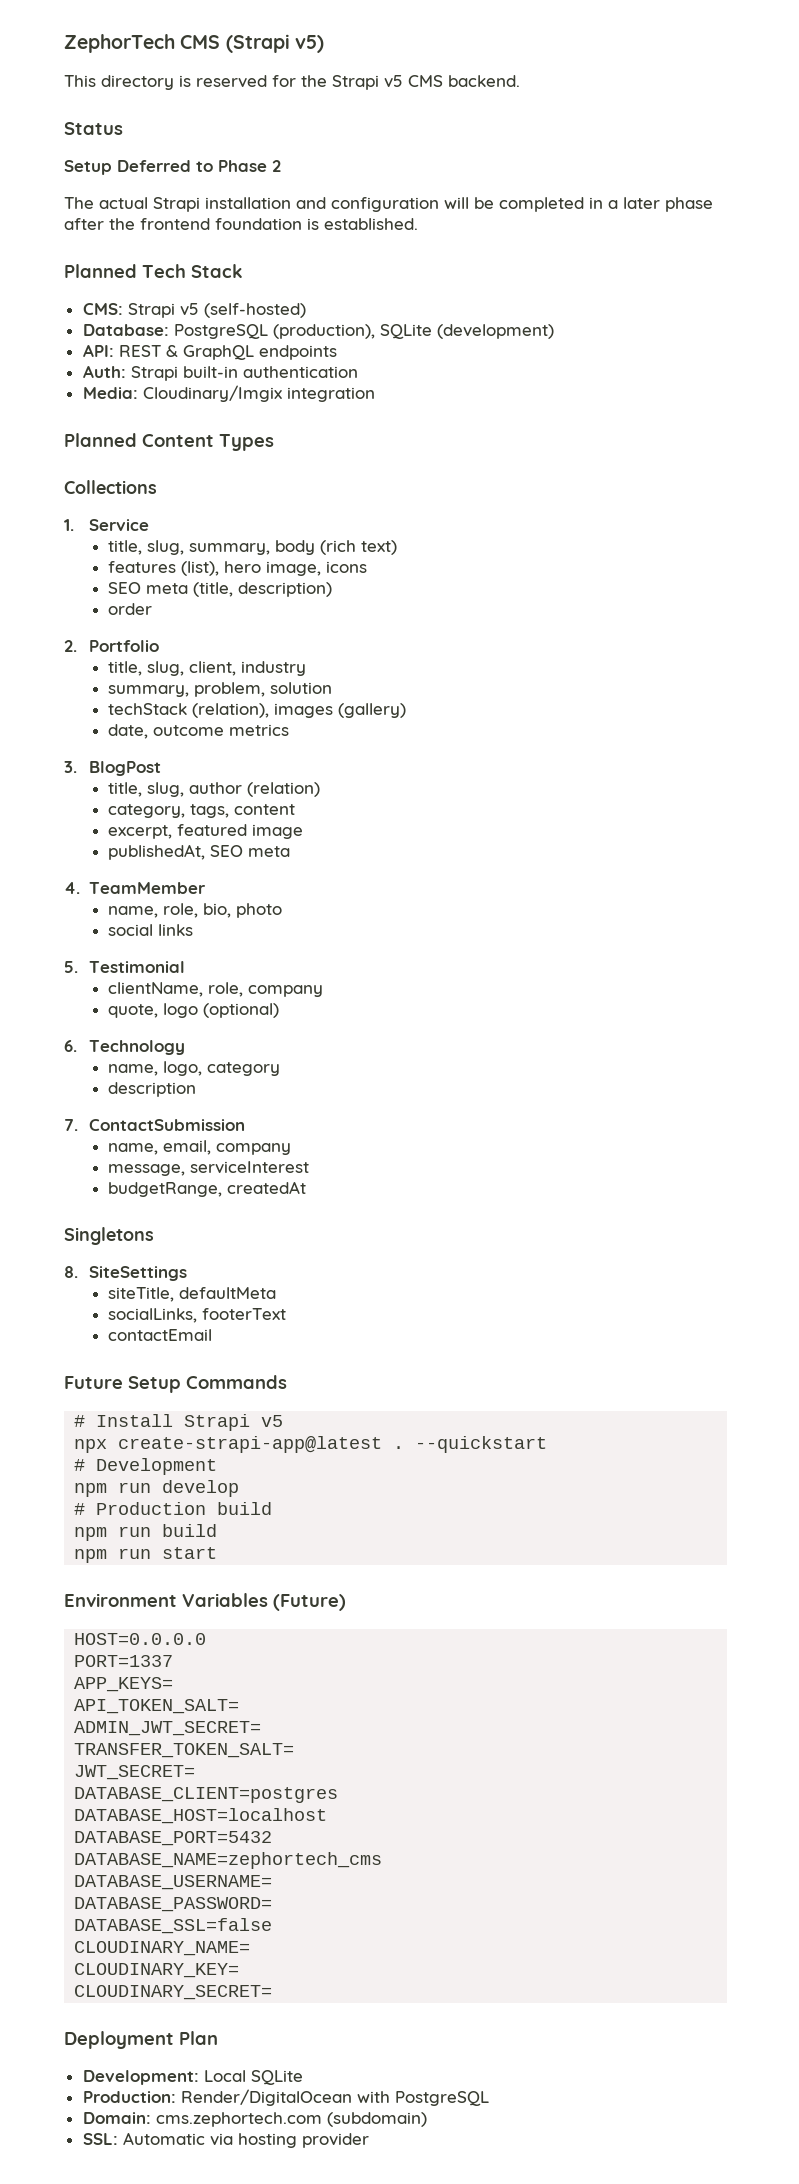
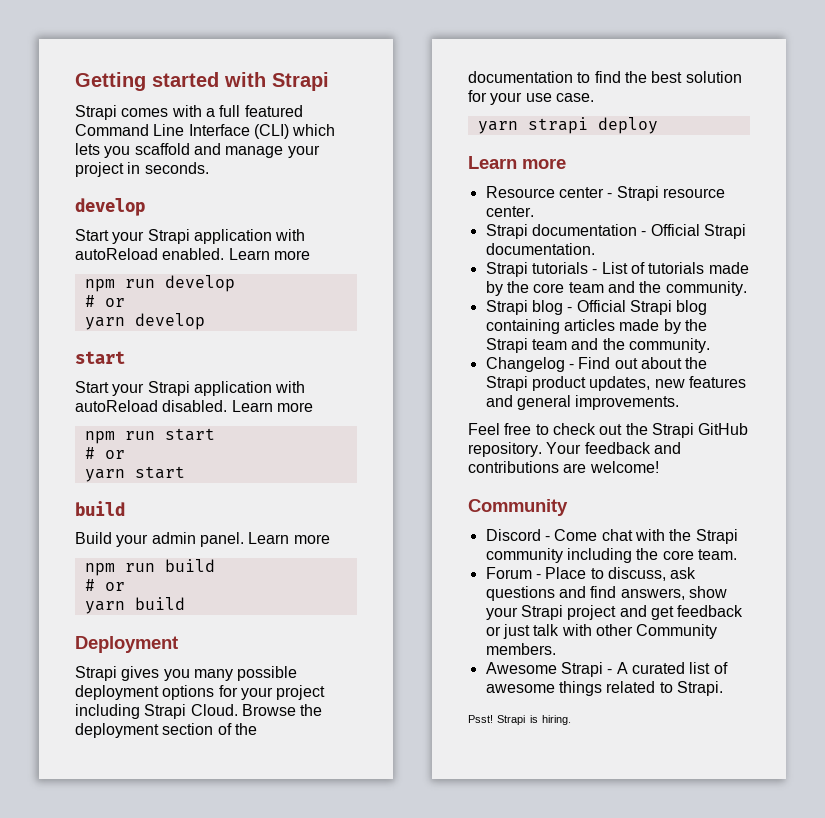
- ZephorTech CMS (Strapi v5)
- This directory is reserved for the Strapi v5 CMS backend.
- Status
- Setup Deferred to Phase 2
- The actual Strapi installation and configuration will be completed in a later phase after the frontend foundation is established.
- Planned Tech Stack
- CMS: Strapi v5 (self-hosted)
- Database: PostgreSQL (production), SQLite (development)
- API: REST & GraphQL endpoints
- Auth: Strapi built-in authentication
- Media: Cloudinary/Imgix integration
- Planned Content Types
- Collections
- 1. Service
- title, slug, summary, body (rich text)
- features (list), hero image, icons
- SEO meta (title, description)
- order
- 2. Portfolio
- title, slug, client, industry
- summary, problem, solution
- techStack (relation), images (gallery)
- date, outcome metrics
- 3. BlogPost
- title, slug, author (relation)
- category, tags, content
- excerpt, featured image
- publishedAt, SEO meta
- 4. TeamMember
- name, role, bio, photo
- social links
- 5. Testimonial
- clientName, role, company
- quote, logo (optional)
- 6. Technology
- name, logo, category
- description
- 7. ContactSubmission
- name, email, company
- message, serviceInterest
- budgetRange, createdAt
- Singletons
- 8. SiteSettings
- siteTitle, defaultMeta
- socialLinks, footerText
- contactEmail
- Future Setup Commands
- # Install Strapi v5
- npx create-strapi-app@latest . --quickstart
- # Development
+ Getting started with Strapi
+ Strapi comes with a full featured Command Line Interface (CLI) which lets you scaffold and manage your project in seconds.
+ develop
+ Start your Strapi application with autoReload enabled. Learn more
  npm run develop
- # Production build
+ # or
+ yarn develop
+ start
+ Start your Strapi application with autoReload disabled. Learn more
+ npm run start
+ # or
+ yarn start
+ build
+ Build your admin panel. Learn more
  npm run build
- npm run start
- Environment Variables (Future)
- HOST=0.0.0.0
- PORT=1337
- APP_KEYS=
- API_TOKEN_SALT=
- ADMIN_JWT_SECRET=
- TRANSFER_TOKEN_SALT=
- JWT_SECRET=
- DATABASE_CLIENT=postgres
- DATABASE_HOST=localhost
- DATABASE_PORT=5432
- DATABASE_NAME=zephortech_cms
- DATABASE_USERNAME=
- DATABASE_PASSWORD=
- DATABASE_SSL=false
- CLOUDINARY_NAME=
- CLOUDINARY_KEY=
- CLOUDINARY_SECRET=
- Deployment Plan
- Development: Local SQLite
- Production: Render/DigitalOcean with PostgreSQL
- Domain: cms.zephortech.com (subdomain)
- SSL: Automatic via hosting provider
+ # or
+ yarn build
+ Deployment
+ Strapi gives you many possible deployment options for your project including Strapi Cloud. Browse the deployment section of the documentation to find the best solution for your use case.
+ yarn strapi deploy
+ Learn more
+ Resource center - Strapi resource center.
+ Strapi documentation - Official Strapi documentation.
+ Strapi tutorials - List of tutorials made by the core team and the community.
+ Strapi blog - Official Strapi blog containing articles made by the Strapi team and the community.
+ Changelog - Find out about the Strapi product updates, new features and general improvements.
+ Feel free to check out the Strapi GitHub repository. Your feedback and contributions are welcome!
+ Community
+ Discord - Come chat with the Strapi community including the core team.
+ Forum - Place to discuss, ask questions and find answers, show your Strapi project and get feedback or just talk with other Community members.
+ Awesome Strapi - A curated list of awesome things related to Strapi.
+ Psst! Strapi is hiring.

